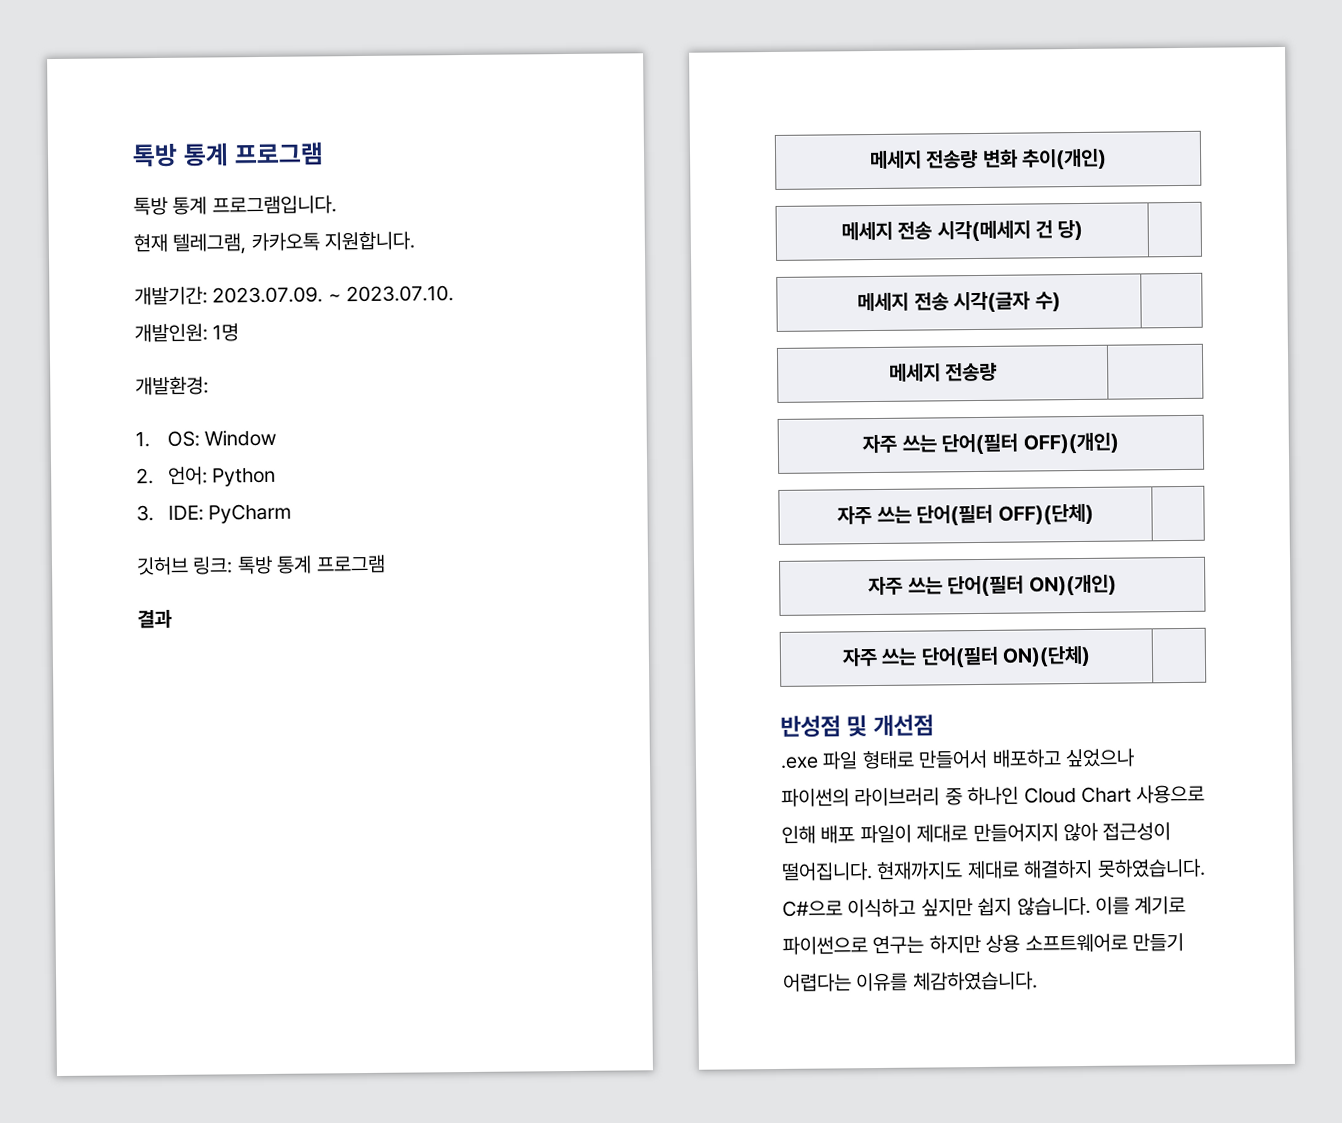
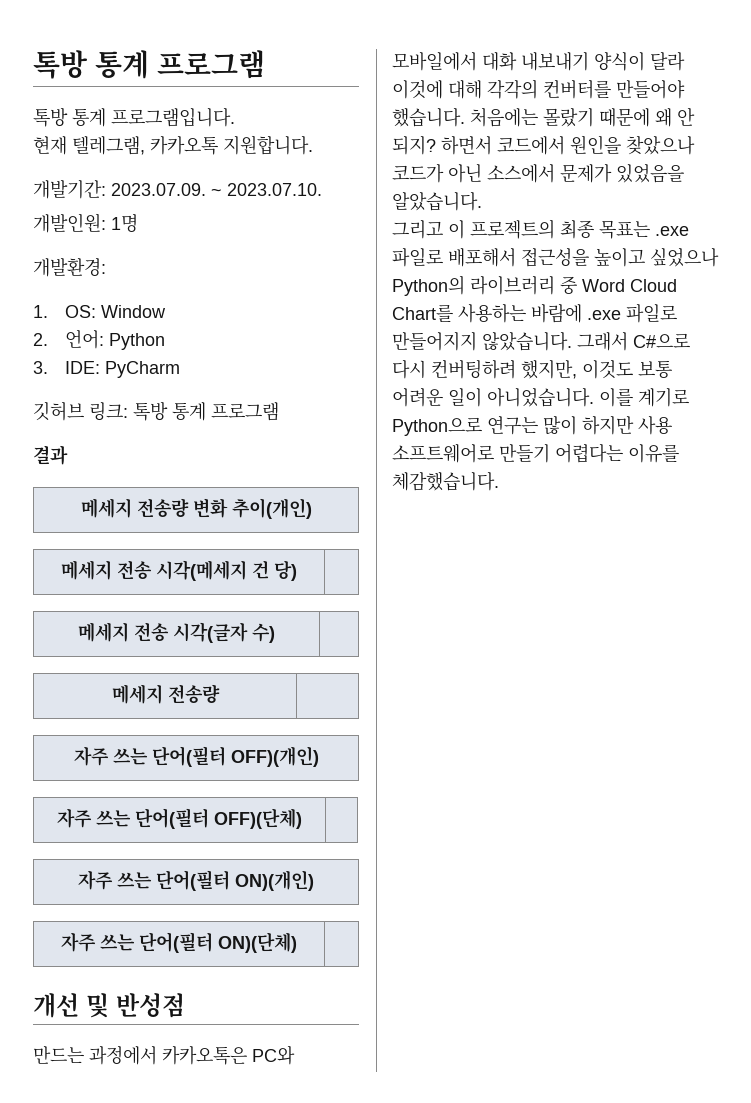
- 반성점 및 개선점
- .exe 파일 형태로 만들어서 배포하고 싶었으나 파이썬의 라이브러리 중 하나인 Cloud Chart 사용으로 인해 배포 파일이 제대로 만들어지지 않아 접근성이 떨어집니다. 현재까지도 제대로 해결하지 못하였습니다. C#으로 이식하고 싶지만 쉽지 않습니다. 이를 계기로 파이썬으로 연구는 하지만 상용 소프트웨어로 만들기 어렵다는 이유를 체감하였습니다.
+ 개선 및 반성점
+ 만드는 과정에서 카카오톡은 PC와 모바일에서 대화 내보내기 양식이 달라 이것에 대해 각각의 컨버터를 만들어야 했습니다. 처음에는 몰랐기 때문에 왜 안 되지? 하면서 코드에서 원인을 찾았으나 코드가 아닌 소스에서 문제가 있었음을 알았습니다.
+ 그리고 이 프로젝트의 최종 목표는 .exe 파일로 배포해서 접근성을 높이고 싶었으나 Python의 라이브러리 중 Word Cloud Chart를 사용하는 바람에 .exe 파일로 만들어지지 않았습니다. 그래서 C#으로 다시 컨버팅하려 했지만, 이것도 보통 어려운 일이 아니었습니다. 이를 계기로 Python으로 연구는 많이 하지만 사용 소프트웨어로 만들기 어렵다는 이유를 체감했습니다.

